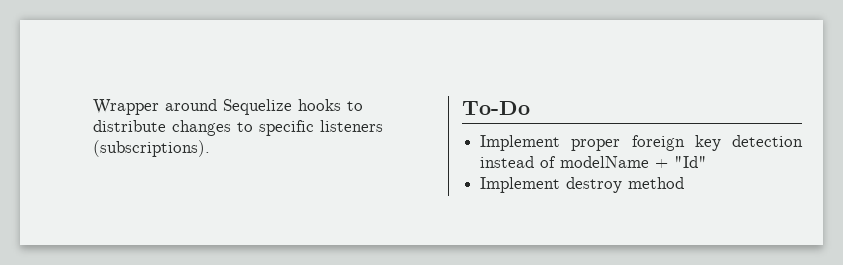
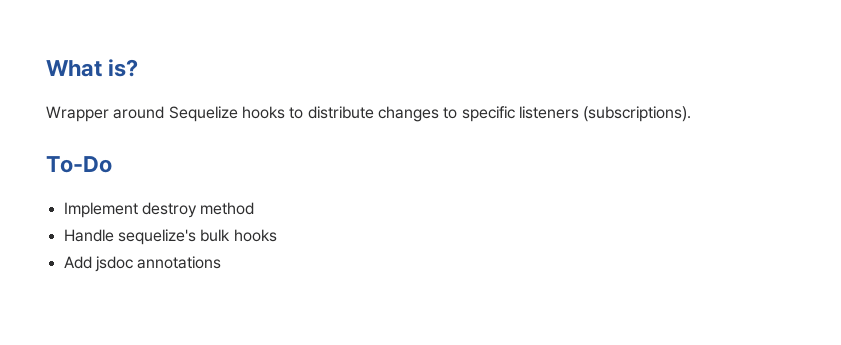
+ What is?
- Implement proper foreign key detection instead of modelName + "Id"
  Implement destroy method
+ Handle sequelize's bulk hooks
+ Add jsdoc annotations

